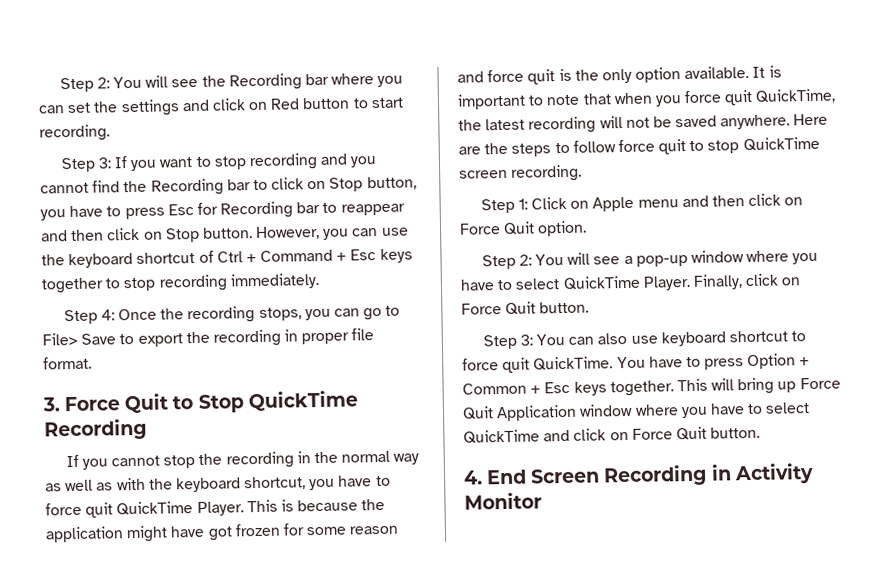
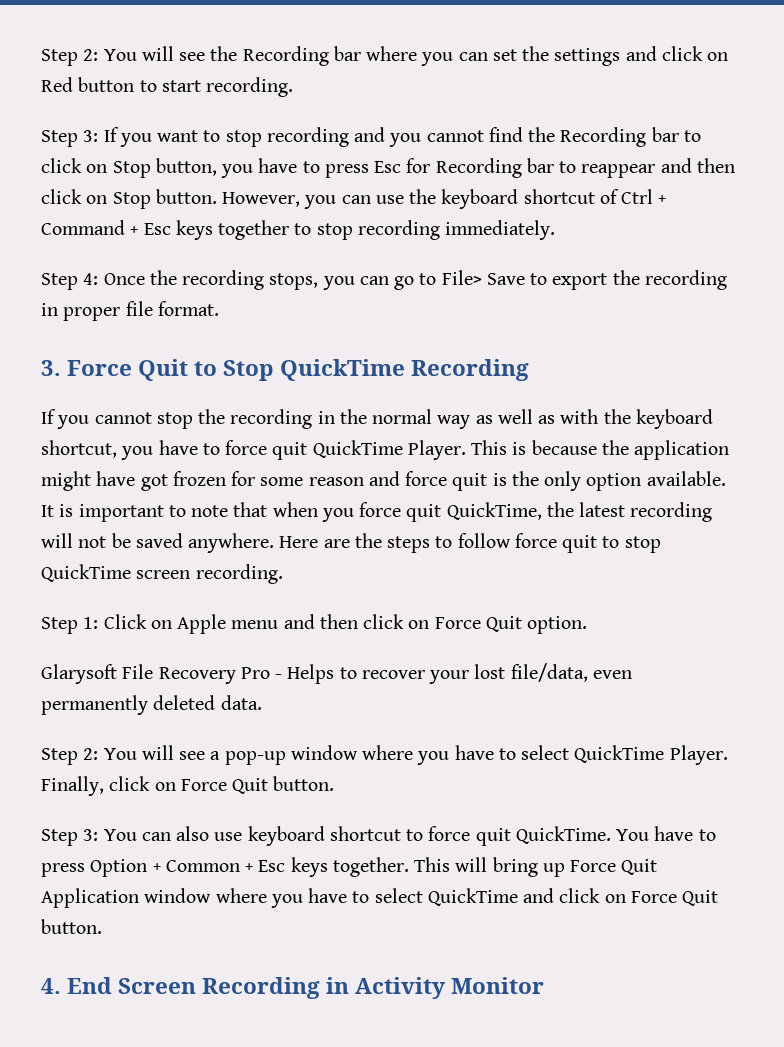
+ Glarysoft File Recovery Pro - Helps to recover your lost file/data, even permanently deleted data.

